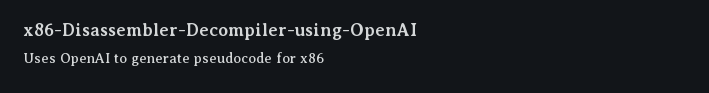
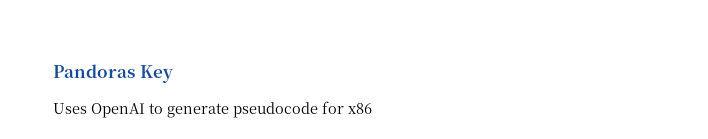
- x86-Disassembler-Decompiler-using-OpenAI
+ Pandoras Key

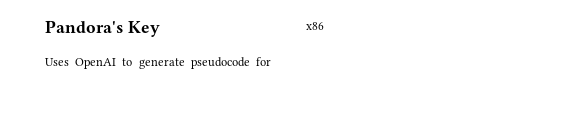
- Pandoras Key
+ Pandora's Key

